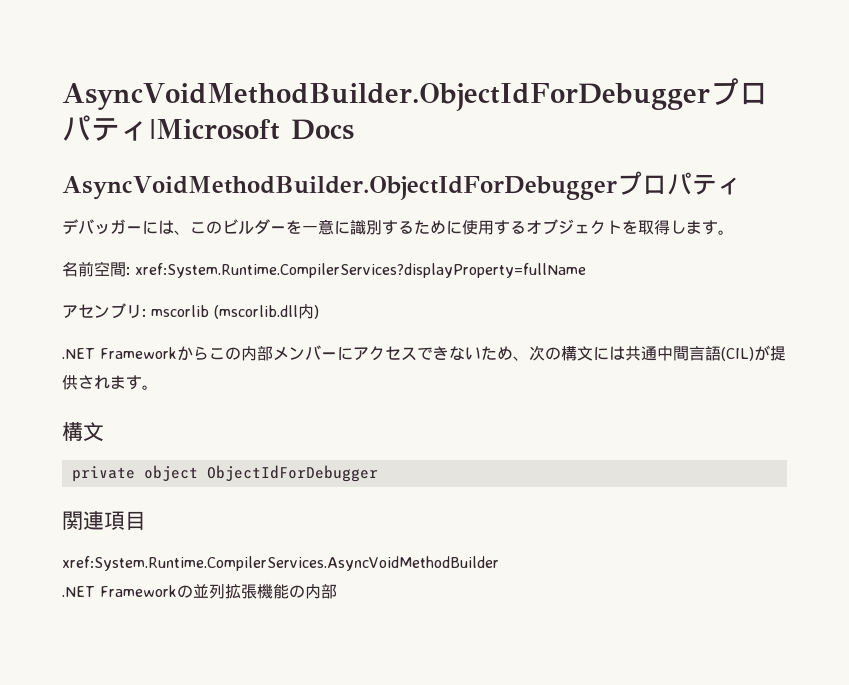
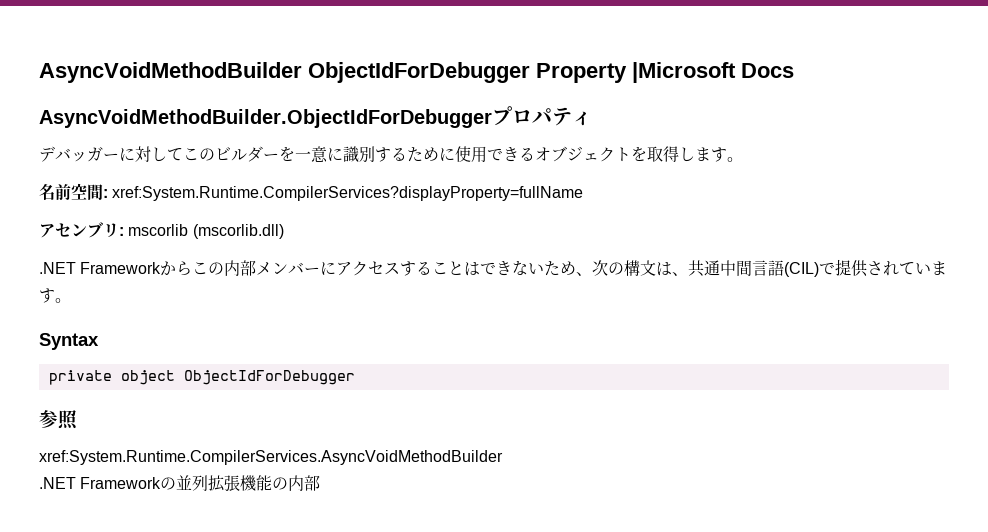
- AsyncVoidMethodBuilder.ObjectIdForDebuggerプロパティ|Microsoft Docs
+ AsyncVoidMethodBuilder ObjectIdForDebugger Property |Microsoft Docs
- デバッガーには、このビルダーを一意に識別するために使用するオブジェクトを取得します。
+ デバッガーに対してこのビルダーを一意に識別するために使用できるオブジェクトを取得します。
- アセンブリ: mscorlib (mscorlib.dll内)
+ アセンブリ: mscorlib (mscorlib.dll)
- .NET Frameworkからこの内部メンバーにアクセスできないため、次の構文には共通中間言語(CIL)が提供されます。
- 構文
+ .NET Frameworkからこの内部メンバーにアクセスすることはできないため、次の構文は、共通中間言語(CIL)で提供されています。
+ Syntax
- 関連項目
+ 参照

